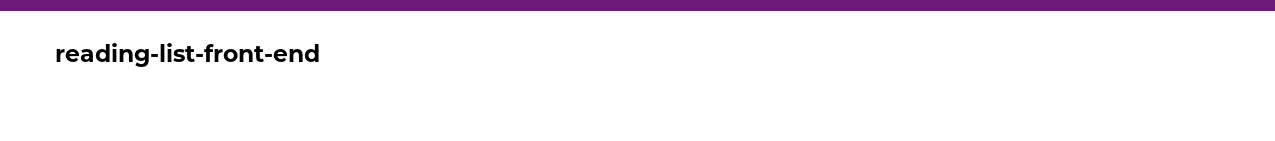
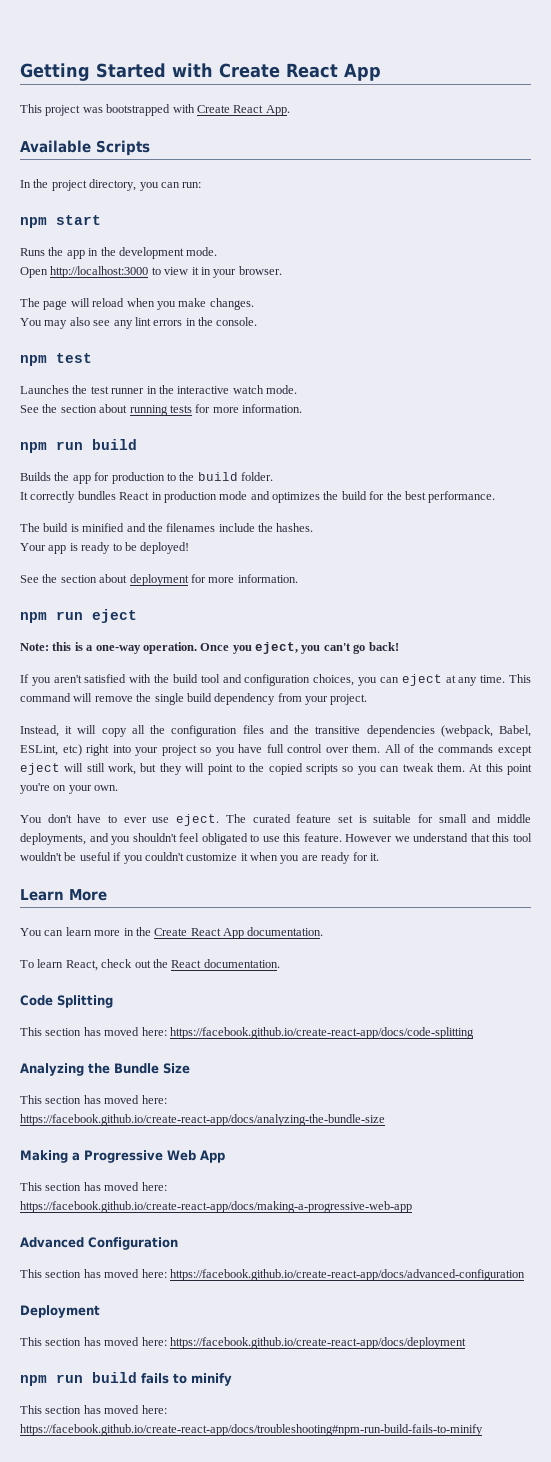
- reading-list-front-end
+ Getting Started with Create React App
+ This project was bootstrapped with Create React App.
+ Available Scripts
+ In the project directory, you can run:
+ npm start
+ Runs the app in the development mode.
+ Open http://localhost:3000 to view it in your browser.
+ The page will reload when you make changes.
+ You may also see any lint errors in the console.
+ npm test
+ Launches the test runner in the interactive watch mode.
+ See the section about running tests for more information.
+ npm run build
+ Builds the app for production to the build folder.
+ It correctly bundles React in production mode and optimizes the build for the best performance.
+ The build is minified and the filenames include the hashes.
+ Your app is ready to be deployed!
+ See the section about deployment for more information.
+ npm run eject
+ Note: this is a one-way operation. Once you eject, you can't go back!
+ If you aren't satisfied with the build tool and configuration choices, you can eject at any time. This command will remove the single build dependency from your project.
+ Instead, it will copy all the configuration files and the transitive dependencies (webpack, Babel, ESLint, etc) right into your project so you have full control over them. All of the commands except eject will still work, but they will point to the copied scripts so you can tweak them. At this point you're on your own.
+ You don't have to ever use eject. The curated feature set is suitable for small and middle deployments, and you shouldn't feel obligated to use this feature. However we understand that this tool wouldn't be useful if you couldn't customize it when you are ready for it.
+ Learn More
+ You can learn more in the Create React App documentation.
+ To learn React, check out the React documentation.
+ Code Splitting
+ This section has moved here: https://facebook.github.io/create-react-app/docs/code-splitting
+ Analyzing the Bundle Size
+ This section has moved here: https://facebook.github.io/create-react-app/docs/analyzing-the-bundle-size
+ Making a Progressive Web App
+ This section has moved here: https://facebook.github.io/create-react-app/docs/making-a-progressive-web-app
+ Advanced Configuration
+ This section has moved here: https://facebook.github.io/create-react-app/docs/advanced-configuration
+ Deployment
+ This section has moved here: https://facebook.github.io/create-react-app/docs/deployment
+ npm run build fails to minify
+ This section has moved here: https://facebook.github.io/create-react-app/docs/troubleshooting#npm-run-build-fails-to-minify

